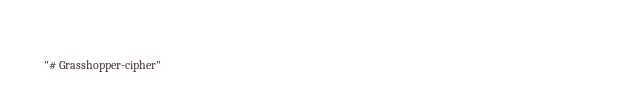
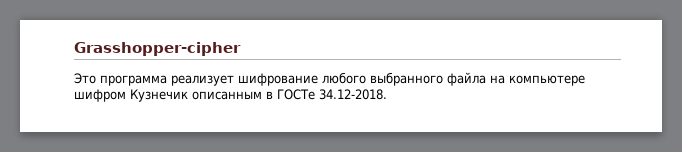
- "# Grasshopper-cipher"
+ Grasshopper-cipher
+ Это программа реализует шифрование любого выбранного файла на компьютере шифром Кузнечик описанным в ГОСТе 34.12-2018.

